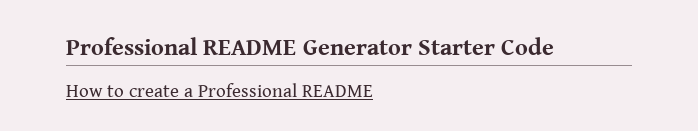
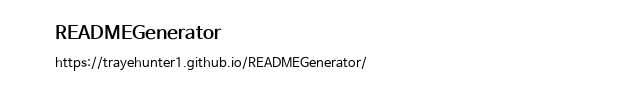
- Professional README Generator Starter Code
- How to create a Professional README
+ READMEGenerator
+ https://trayehunter1.github.io/READMEGenerator/

